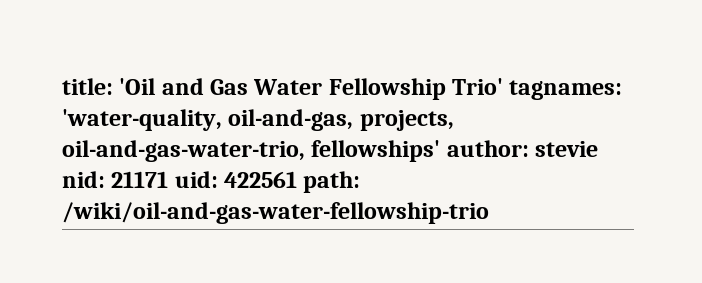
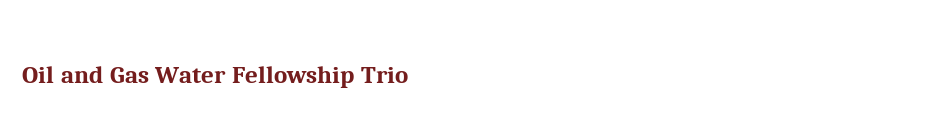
- title: 'Oil and Gas Water Fellowship Trio' tagnames: 'water-quality, oil-and-gas, projects, oil-and-gas-water-trio, fellowships' author: stevie nid: 21171 uid: 422561 path: /wiki/oil-and-gas-water-fellowship-trio
+ Oil and Gas Water Fellowship Trio

